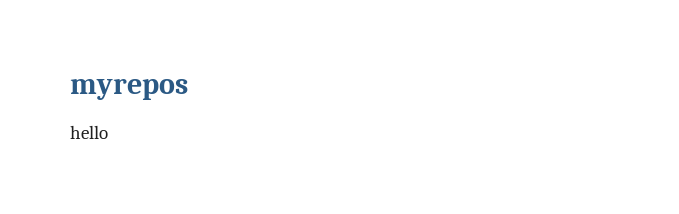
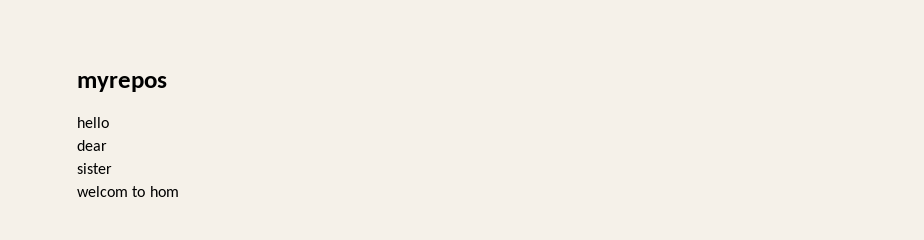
+ dear
+ sister
+ welcom to hom

